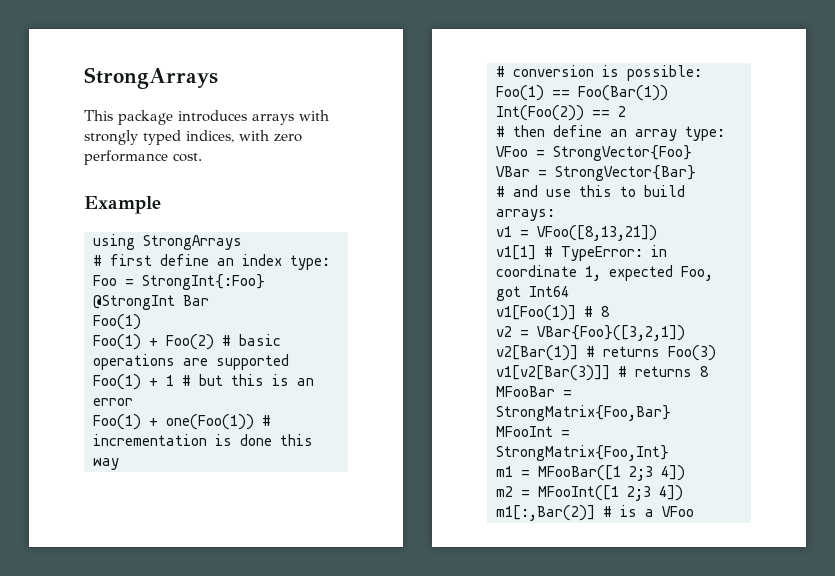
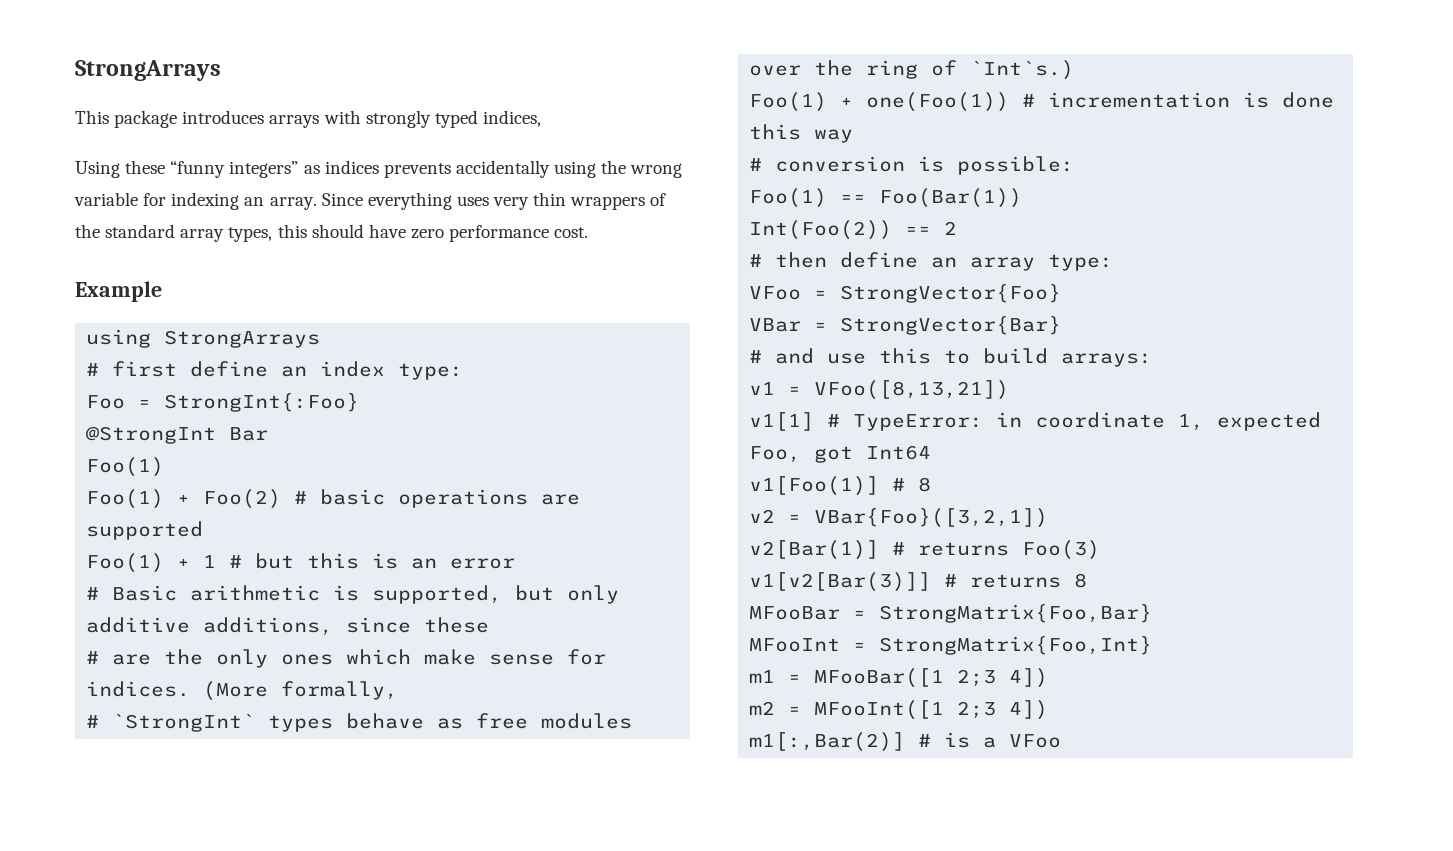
- This package introduces arrays with strongly typed indices, with zero performance cost.
+ This package introduces arrays with strongly typed indices,
+ Using these “funny integers” as indices prevents accidentally using the wrong variable for indexing an array. Since everything uses very thin wrappers of the standard array types, this should have zero performance cost.
+ # Basic arithmetic is supported, but only additive additions, since these
+ # are the only ones which make sense for indices. (More formally,
+ # `StrongInt` types behave as free modules over the ring of `Int`s.)

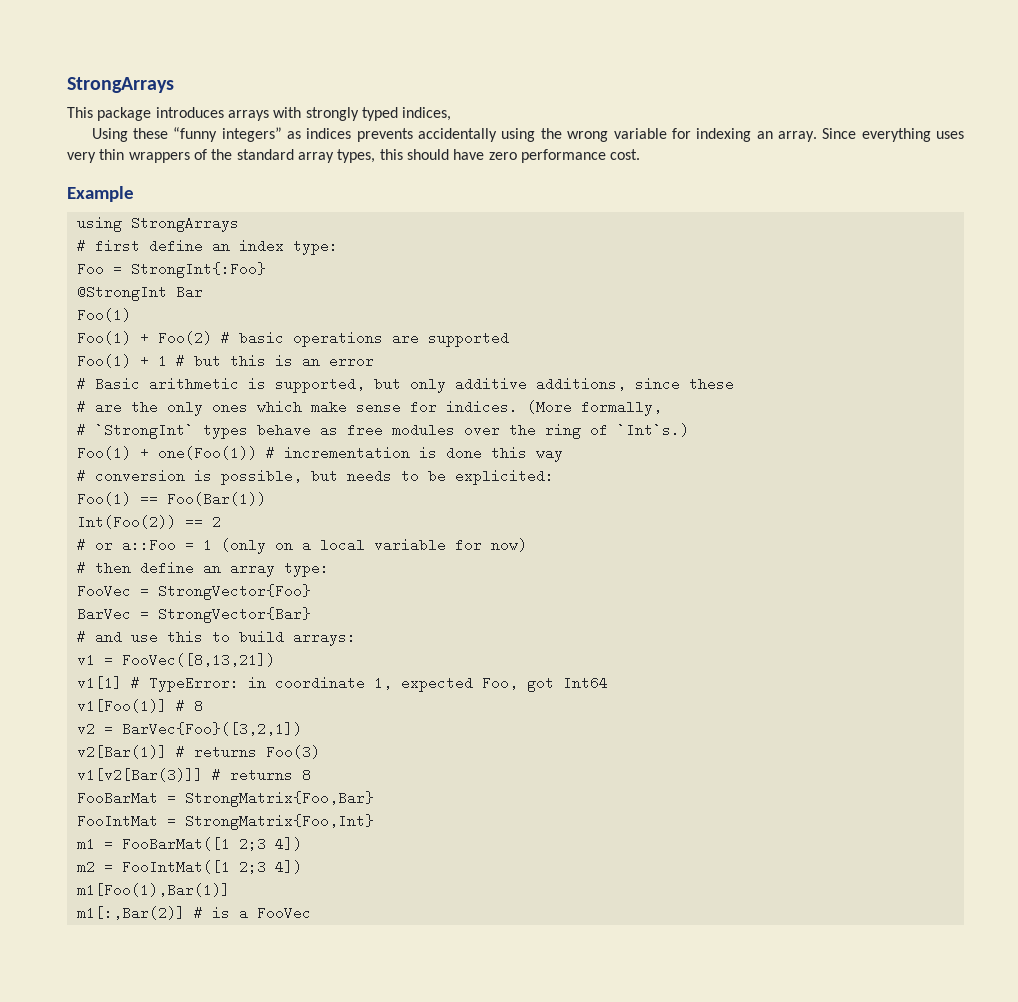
- # conversion is possible:
+ # conversion is possible, but needs to be explicited:
+ # or a::Foo = 1 (only on a local variable for now)
- VFoo = StrongVector{Foo}
+ FooVec = StrongVector{Foo}
- VBar = StrongVector{Bar}
+ BarVec = StrongVector{Bar}
- v1 = VFoo([8,13,21])
+ v1 = FooVec([8,13,21])
- v2 = VBar{Foo}([3,2,1])
+ v2 = BarVec{Foo}([3,2,1])
- MFooBar = StrongMatrix{Foo,Bar}
+ FooBarMat = StrongMatrix{Foo,Bar}
- MFooInt = StrongMatrix{Foo,Int}
+ FooIntMat = StrongMatrix{Foo,Int}
- m1 = MFooBar([1 2;3 4])
+ m1 = FooBarMat([1 2;3 4])
- m2 = MFooInt([1 2;3 4])
+ m2 = FooIntMat([1 2;3 4])
+ m1[Foo(1),Bar(1)]
- m1[:,Bar(2)] # is a VFoo
+ m1[:,Bar(2)] # is a FooVec

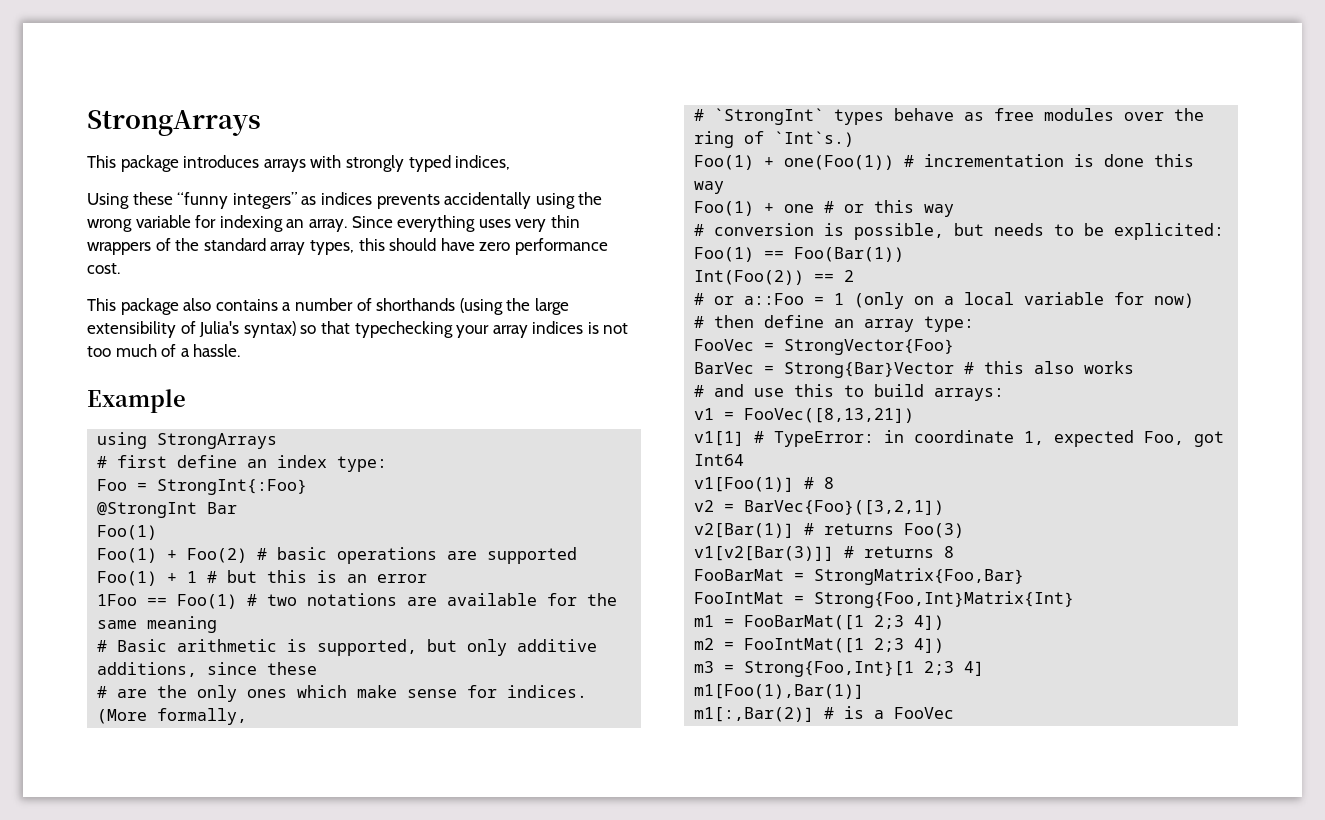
+ This package also contains a number of shorthands (using the large extensibility of Julia's syntax) so that typechecking your array indices is not too much of a hassle.
+ 1Foo == Foo(1) # two notations are available for the same meaning
+ Foo(1) + one # or this way
- BarVec = StrongVector{Bar}
+ BarVec = Strong{Bar}Vector # this also works
- FooIntMat = StrongMatrix{Foo,Int}
+ FooIntMat = Strong{Foo,Int}Matrix{Int}
+ m3 = Strong{Foo,Int}[1 2;3 4]

